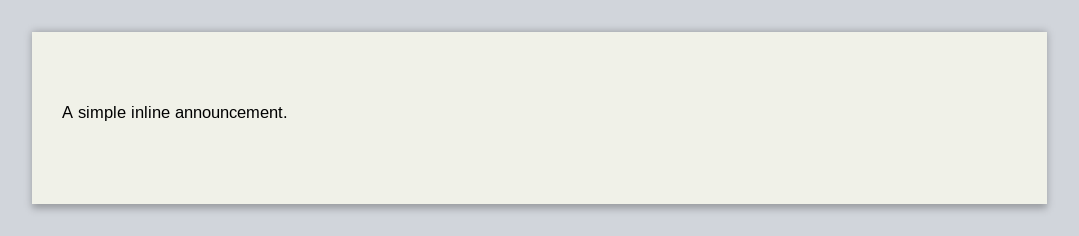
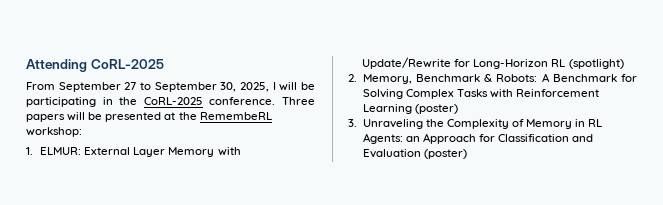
- A simple inline announcement.
+ Attending CoRL-2025
+ From September 27 to September 30, 2025, I will be participating in the CoRL-2025 conference. Three papers will be presented at the RemembeRL workshop:
+ 1. ELMUR: External Layer Memory with Update/Rewrite for Long-Horizon RL (spotlight)
+ 2. Memory, Benchmark & Robots: A Benchmark for Solving Complex Tasks with Reinforcement Learning (poster)
+ 3. Unraveling the Complexity of Memory in RL Agents: an Approach for Classification and Evaluation (poster)

